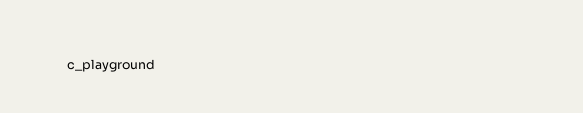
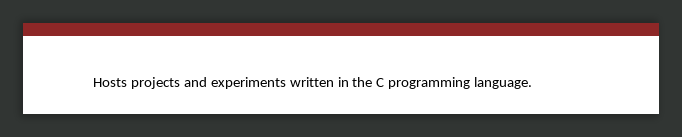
- c_playground
+ Hosts projects and experiments written in the C programming language.

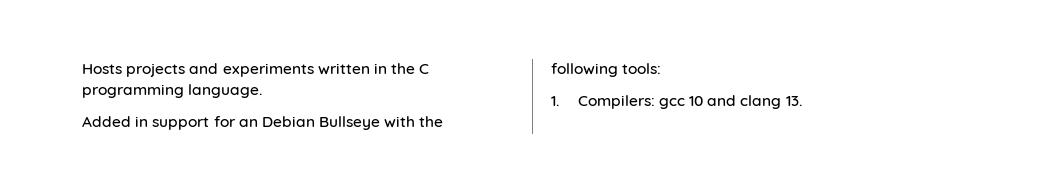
+ Added in support for an Debian Bullseye with the following tools:
+ 1. Compilers: gcc 10 and clang 13.

